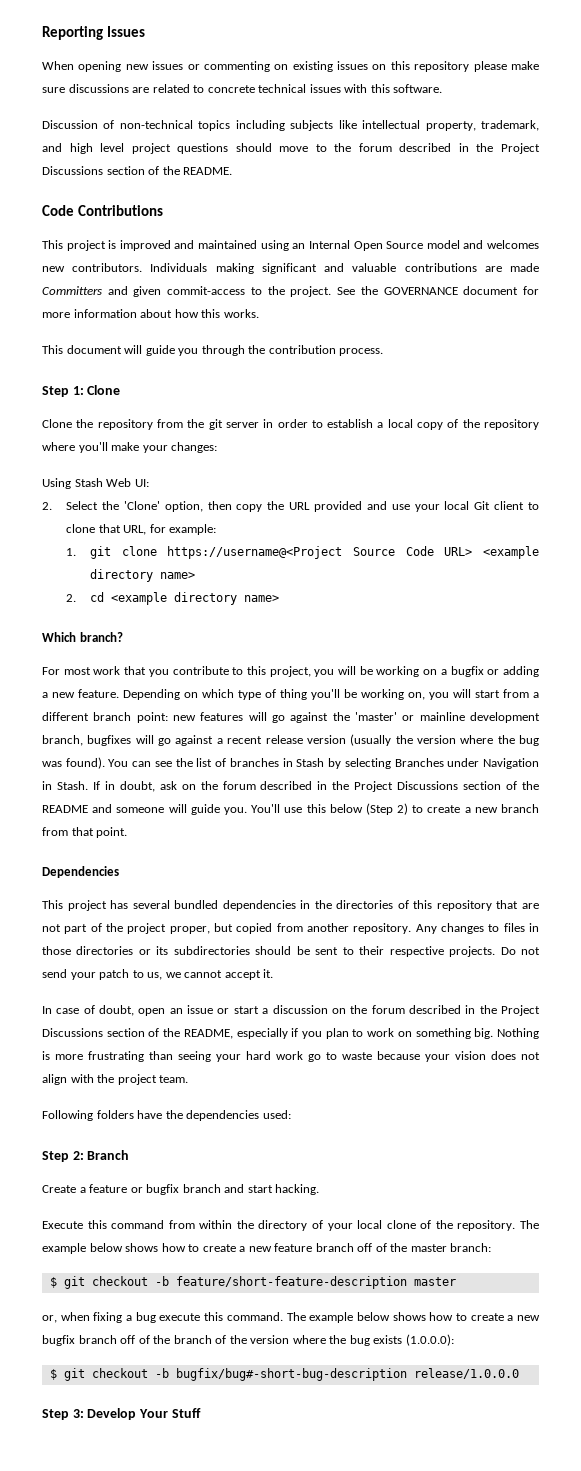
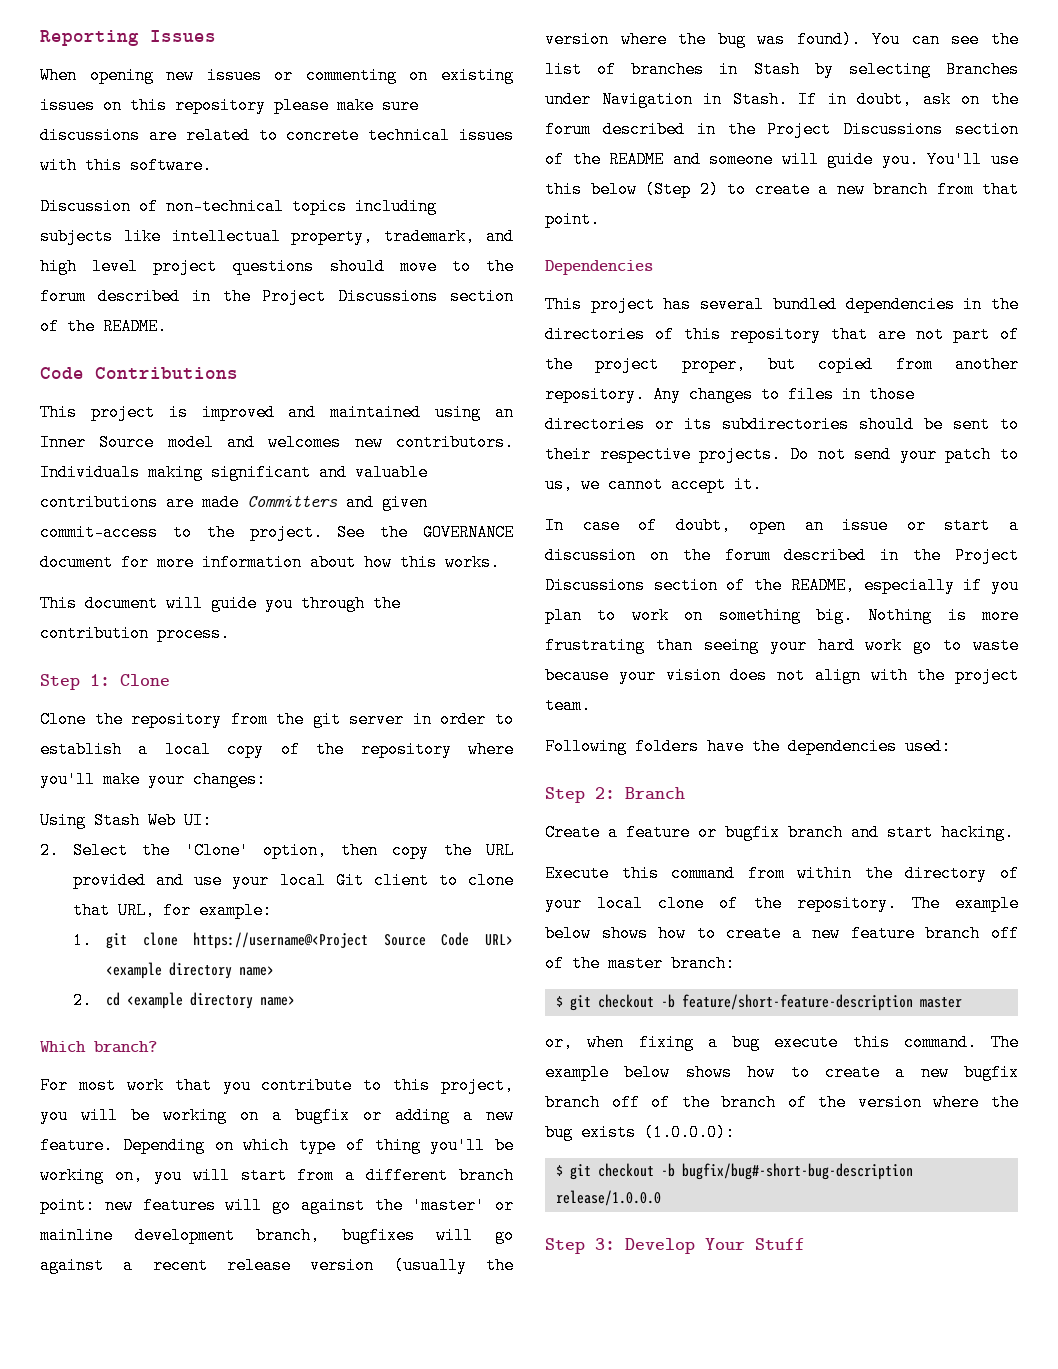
- This project is improved and maintained using an Internal Open Source model and welcomes new contributors.
+ This project is improved and maintained using an Inner Source model and welcomes new contributors.

